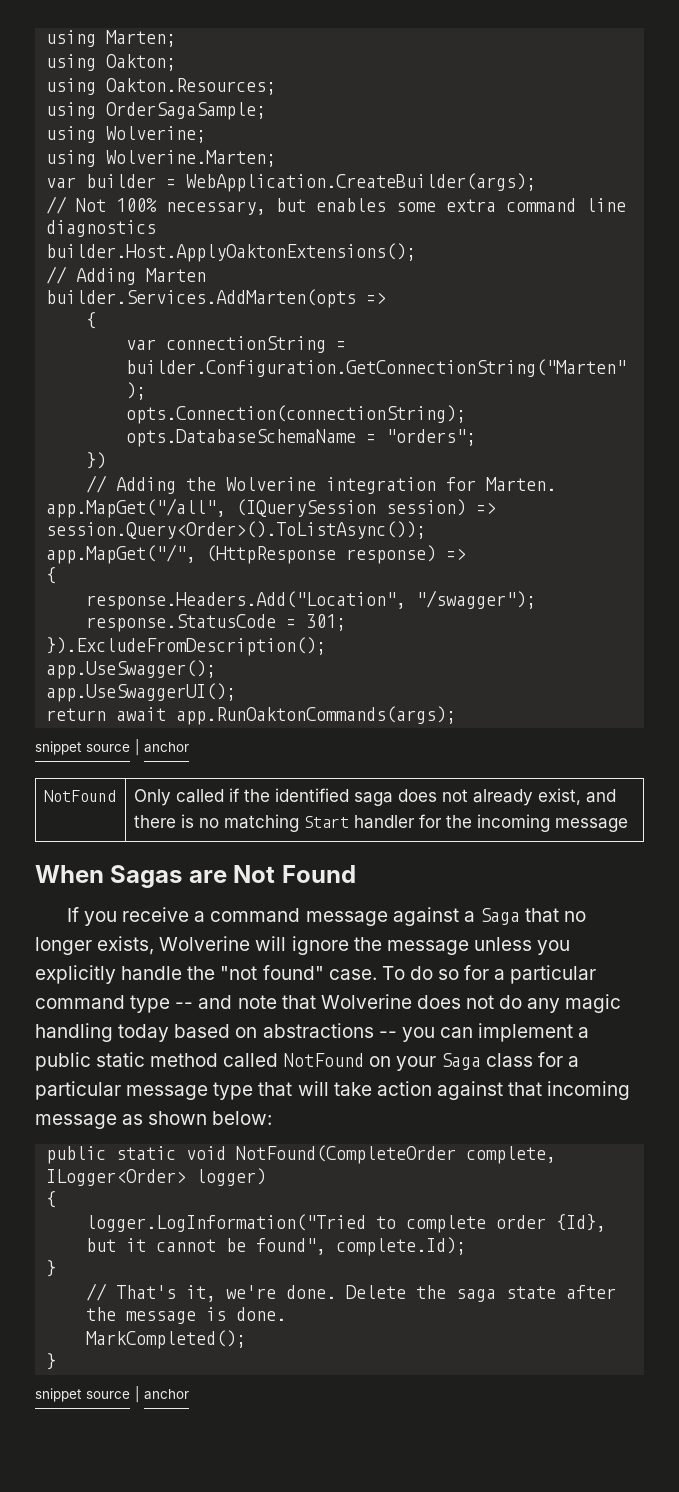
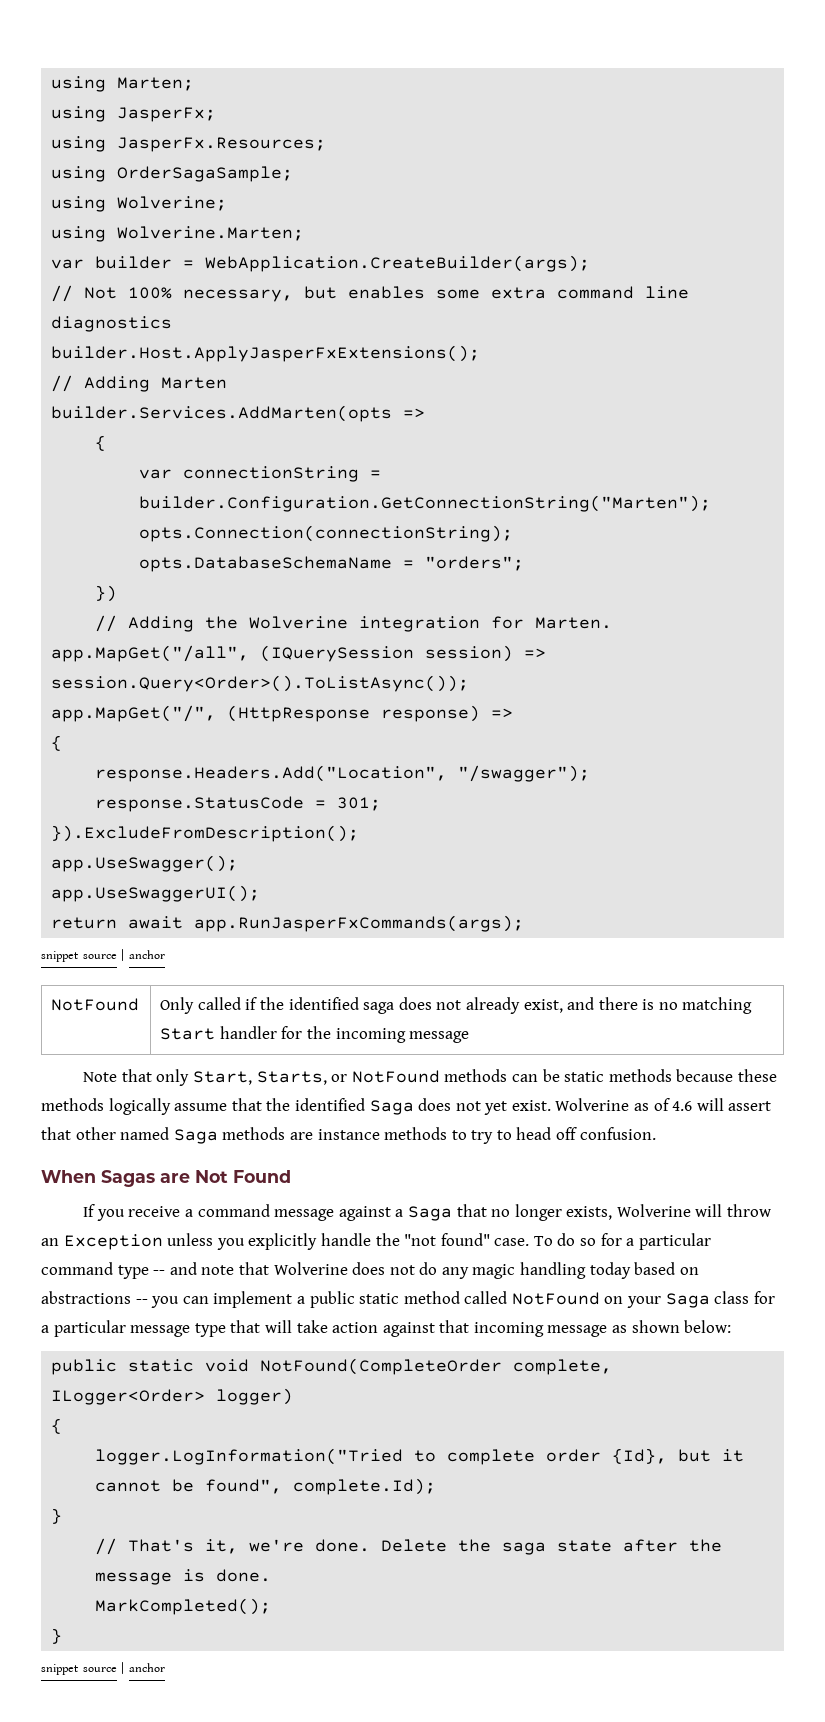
- using Oakton;
- using Oakton.Resources;
+ using JasperFx;
+ using JasperFx.Resources;
- builder.Host.ApplyOaktonExtensions();
+ builder.Host.ApplyJasperFxExtensions();
- return await app.RunOaktonCommands(args);
+ return await app.RunJasperFxCommands(args);
+ Note that only Start, Starts, or NotFound methods can be static methods because these methods logically assume that the identified Saga does not yet exist. Wolverine as of 4.6 will assert that other named Saga methods are instance methods to try to head off confusion.
- If you receive a command message against a Saga that no longer exists, Wolverine will ignore the message unless you explicitly handle the "not found" case.
+ If you receive a command message against a Saga that no longer exists, Wolverine will throw an Exception unless you explicitly handle the "not found" case.

